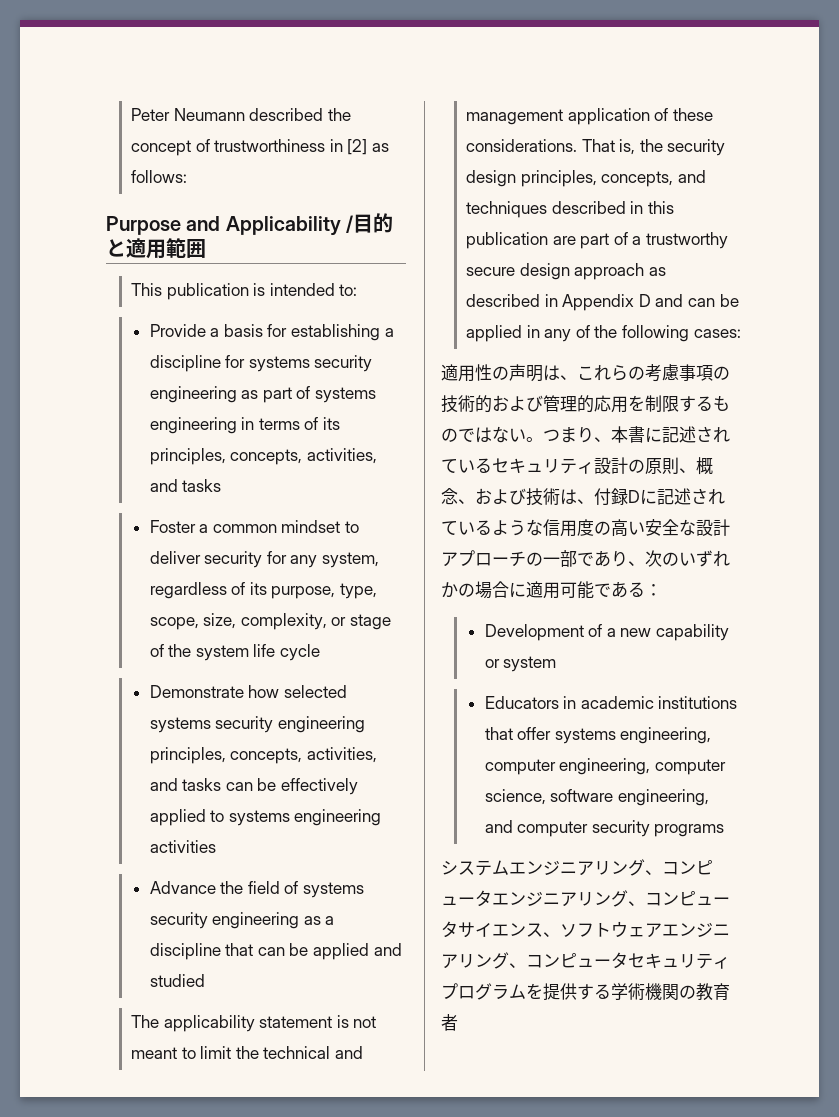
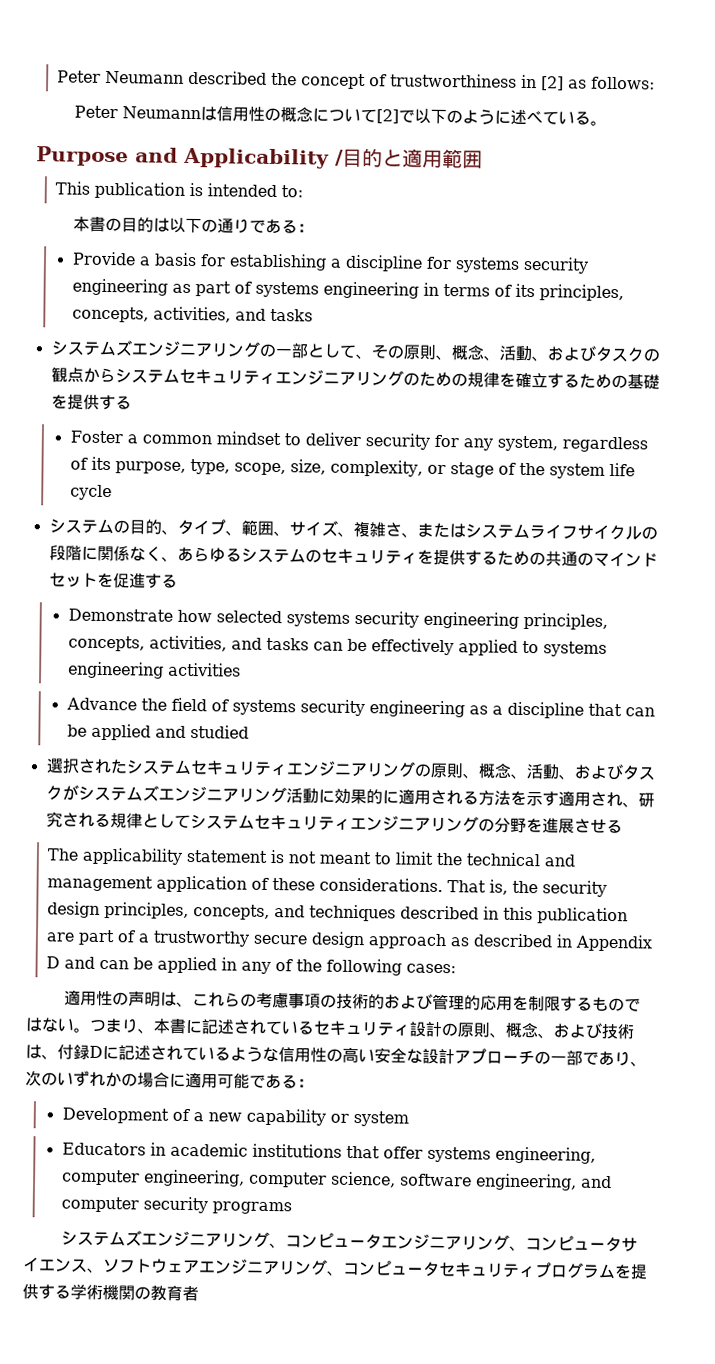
+ Peter Neumannは信用性の概念について[2]で以下のように述べている。
+ 本書の目的は以下の通りである：
+ システムズエンジニアリングの一部として、その原則、概念、活動、およびタスクの観点からシステムセキュリティエンジニアリングのための規律を確立するための基礎を提供する
+ システムの目的、タイプ、範囲、サイズ、複雑さ、またはシステムライフサイクルの段階に関係なく、あらゆるシステムのセキュリティを提供するための共通のマインドセットを促進する
+ 選択されたシステムセキュリティエンジニアリングの原則、概念、活動、およびタスクがシステムズエンジニアリング活動に効果的に適用される方法を示す適用され、研究される規律としてシステムセキュリティエンジニアリングの分野を進展させる
- つまり、本書に記述されているセキュリティ設計の原則、概念、および技術は、付録Dに記述されているような信用度の高い安全な設計アプローチの一部であり、次のいずれかの場合に適用可能である：
+ つまり、本書に記述されているセキュリティ設計の原則、概念、および技術は、付録Dに記述されているような信用性の高い安全な設計アプローチの一部であり、次のいずれかの場合に適用可能である：
- システムエンジニアリング、コンピュータエンジニアリング、コンピュータサイエンス、ソフトウェアエンジニアリング、コンピュータセキュリティプログラムを提供する学術機関の教育者
+ システムズエンジニアリング、コンピュータエンジニアリング、コンピュータサイエンス、ソフトウェアエンジニアリング、コンピュータセキュリティプログラムを提供する学術機関の教育者

